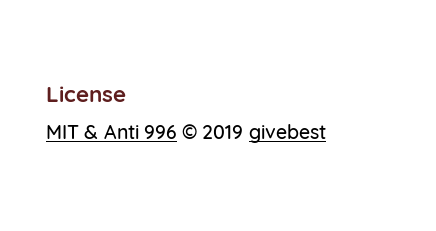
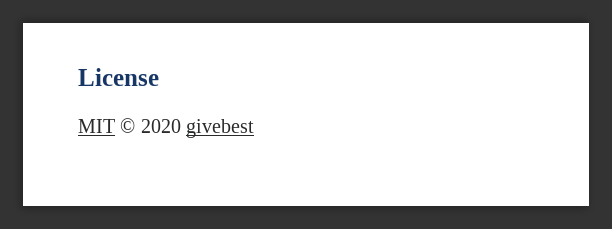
- MIT & Anti 996 © 2019 givebest
+ MIT © 2020 givebest

